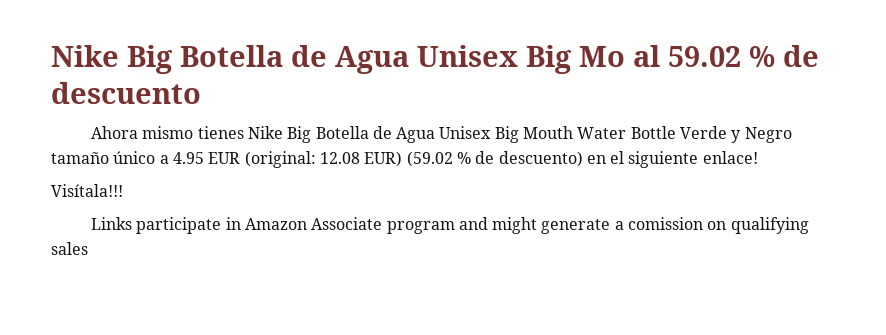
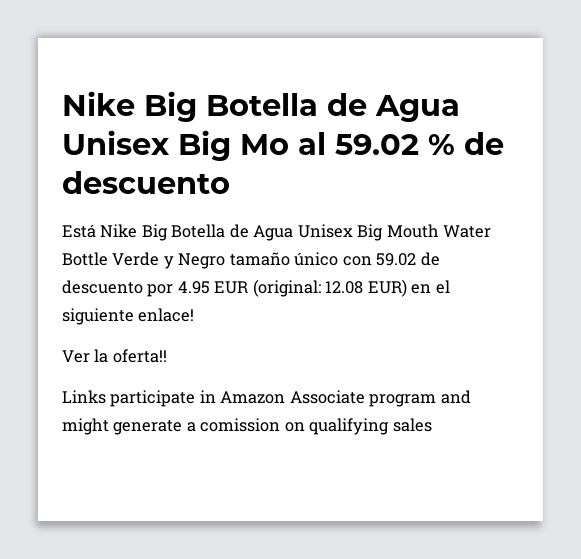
- Ahora mismo tienes Nike Big Botella de Agua Unisex Big Mouth Water Bottle Verde y Negro tamaño único a 4.95 EUR (original: 12.08 EUR) (59.02 % de descuento) en el siguiente enlace!
+ Está Nike Big Botella de Agua Unisex Big Mouth Water Bottle Verde y Negro tamaño único con 59.02 de descuento por 4.95 EUR (original: 12.08 EUR) en el siguiente enlace!
- Visítala!!!
+ Ver la oferta!!

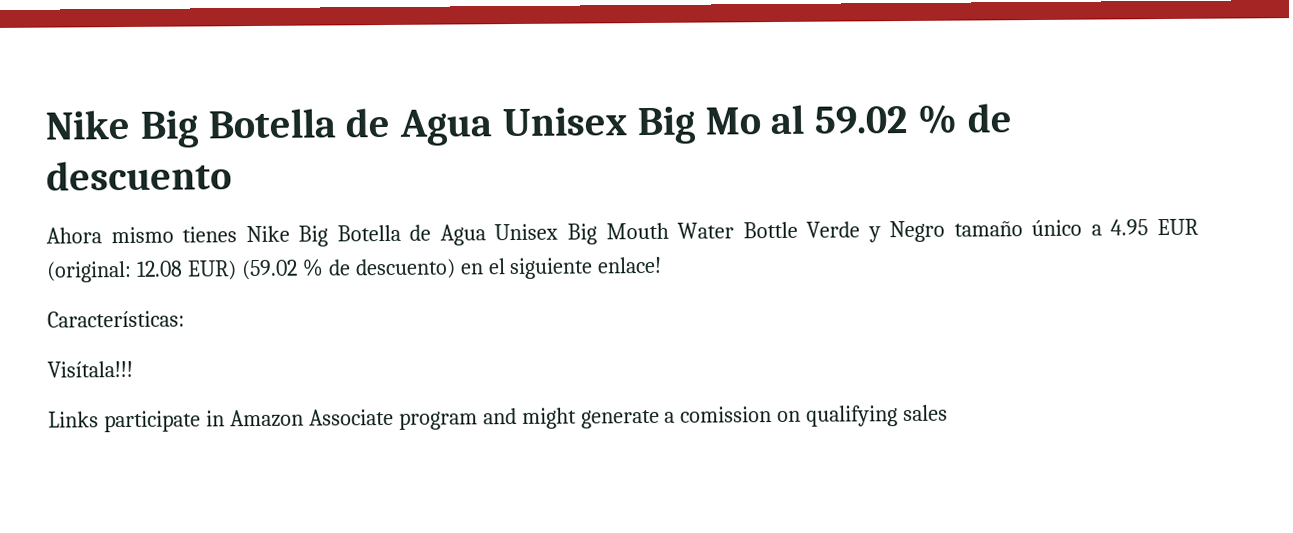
- Está Nike Big Botella de Agua Unisex Big Mouth Water Bottle Verde y Negro tamaño único con 59.02 de descuento por 4.95 EUR (original: 12.08 EUR) en el siguiente enlace!
+ Ahora mismo tienes Nike Big Botella de Agua Unisex Big Mouth Water Bottle Verde y Negro tamaño único a 4.95 EUR (original: 12.08 EUR) (59.02 % de descuento) en el siguiente enlace!
- Ver la oferta!!
+ Características:
+ Visítala!!!

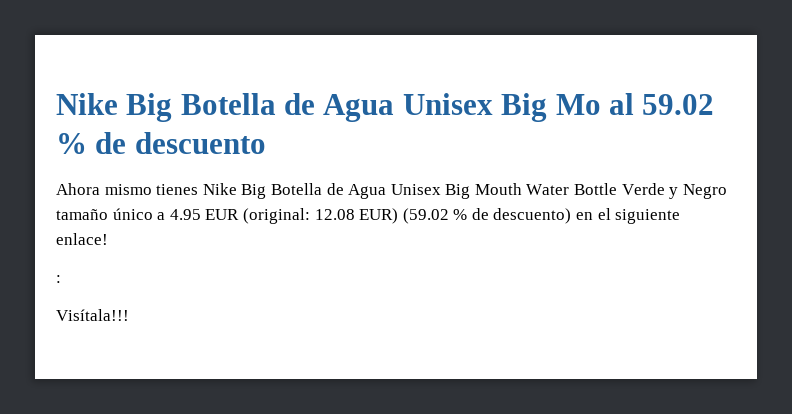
- Características:
+ :
- Links participate in Amazon Associate program and might generate a comission on qualifying sales

